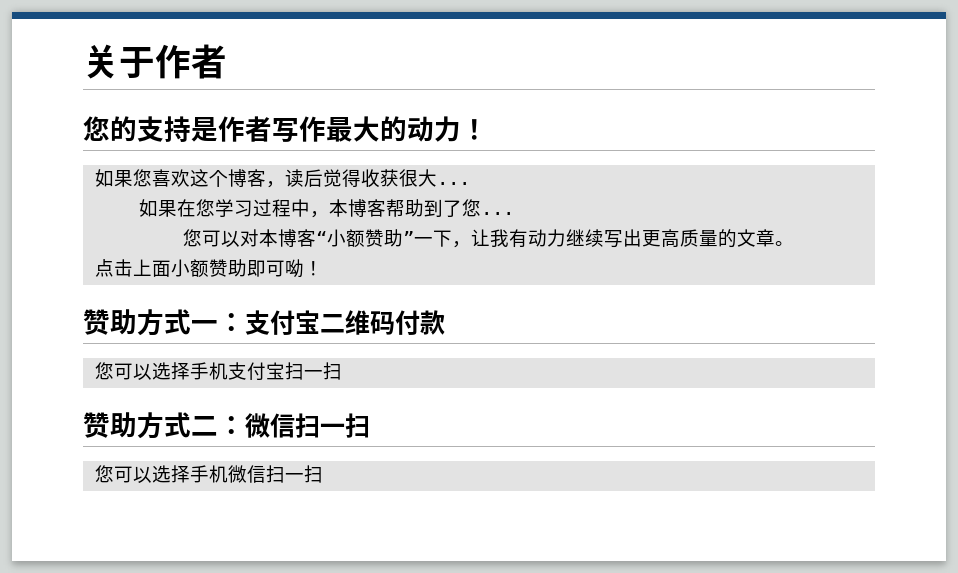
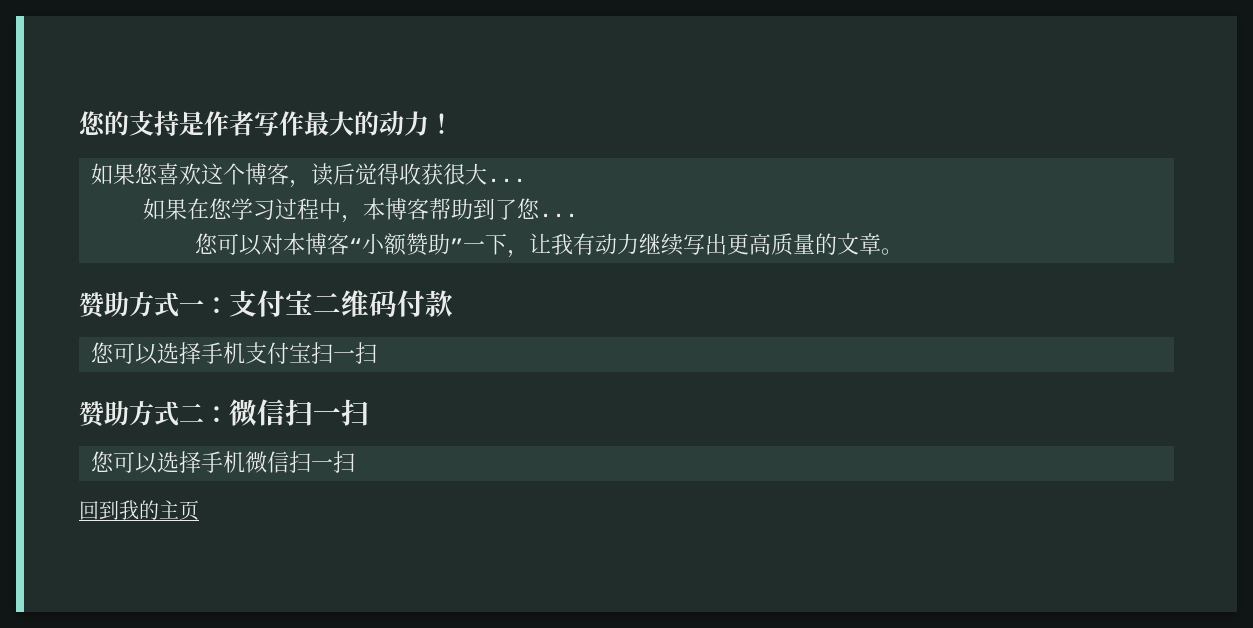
- 关于作者
- 点击上面小额赞助即可呦！
+ 回到我的主页

